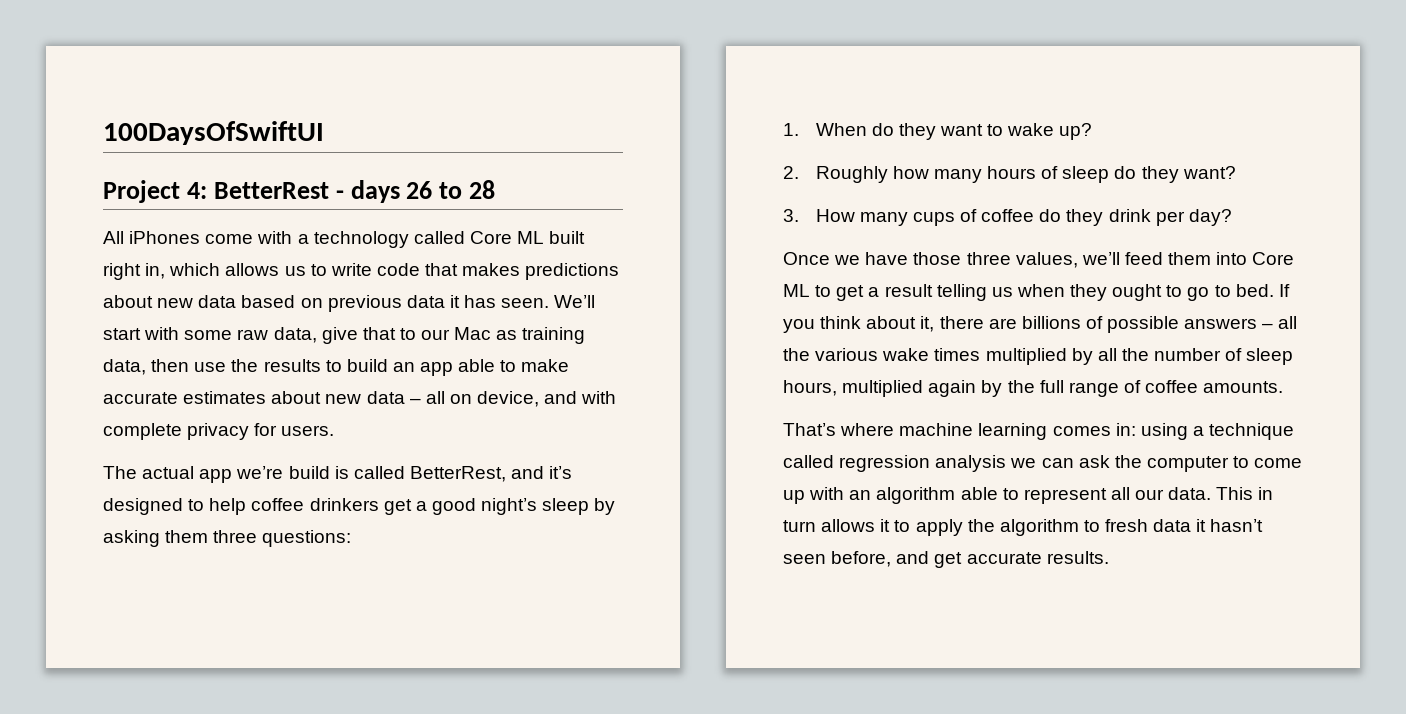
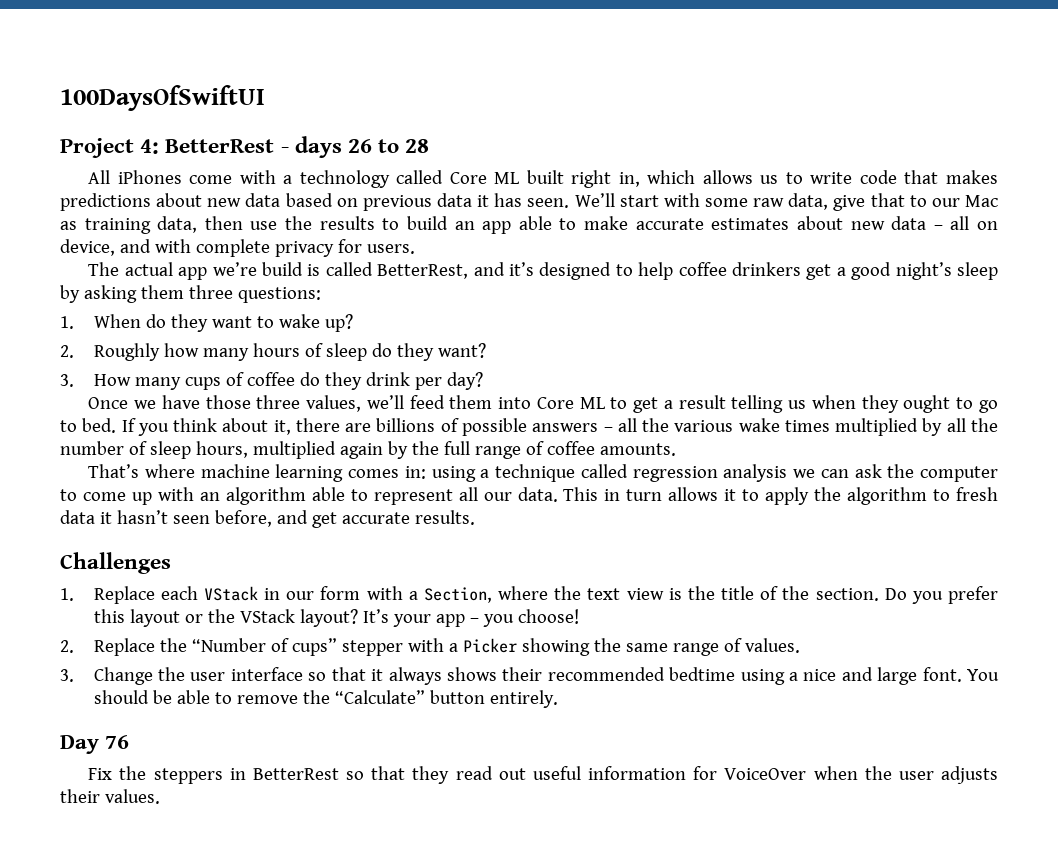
+ Challenges
+ 1. Replace each VStack in our form with a Section, where the text view is the title of the section. Do you prefer this layout or the VStack layout? It’s your app – you choose!
+ 2. Replace the “Number of cups” stepper with a Picker showing the same range of values.
+ 3. Change the user interface so that it always shows their recommended bedtime using a nice and large font. You should be able to remove the “Calculate” button entirely.
+ Day 76
+ Fix the steppers in BetterRest so that they read out useful information for VoiceOver when the user adjusts their values.

